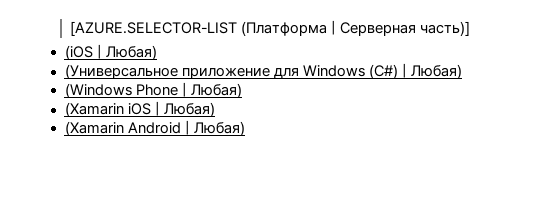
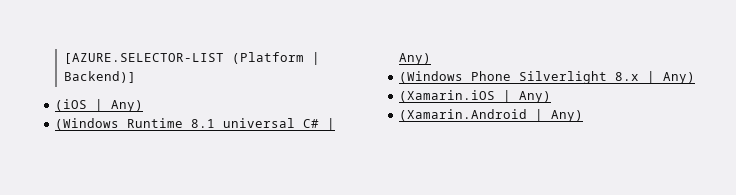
- [AZURE.SELECTOR-LIST (Платформа | Серверная часть)]
- (iOS | Любая)
- (Универсальное приложение для Windows (C#) | Любая)
- (Windows Phone | Любая)
- (Xamarin iOS | Любая)
- (Xamarin Android | Любая)
+ [AZURE.SELECTOR-LIST (Platform | Backend)]
+ (iOS | Any)
+ (Windows Runtime 8.1 universal C# | Any)
+ (Windows Phone Silverlight 8.x | Any)
+ (Xamarin.iOS | Any)
+ (Xamarin.Android | Any)

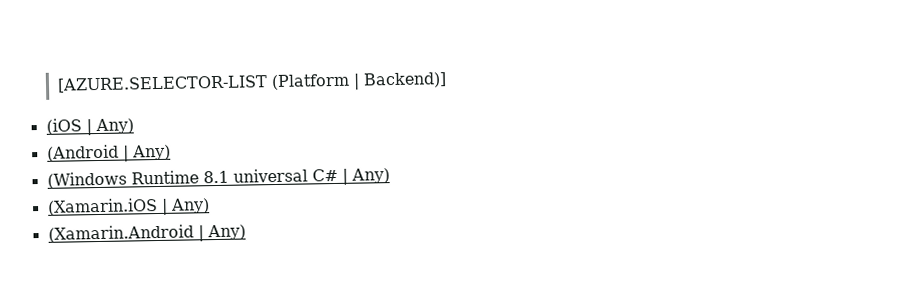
+ (Android | Any)
- (Windows Phone Silverlight 8.x | Any)

